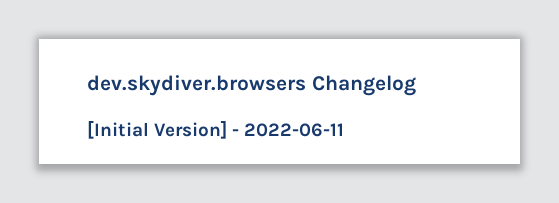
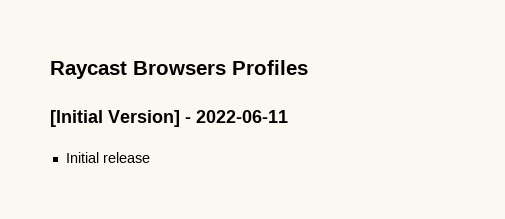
- dev.skydiver.browsers Changelog
+ Raycast Browsers Profiles
+ Initial release

